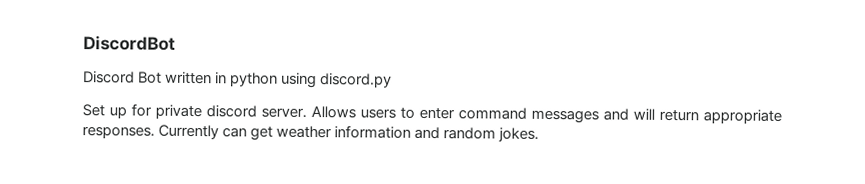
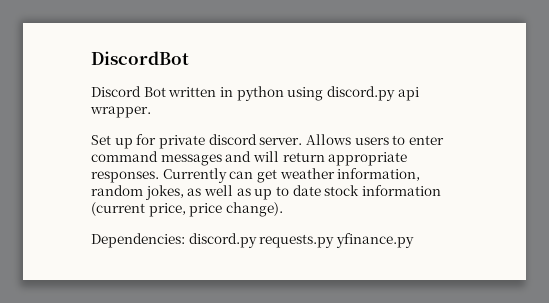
- Discord Bot written in python using discord.py
+ Discord Bot written in python using discord.py api wrapper.
- Currently can get weather information and random jokes.
+ Currently can get weather information, random jokes, as well as up to date stock information (current price, price change).
+ Dependencies: discord.py requests.py yfinance.py

